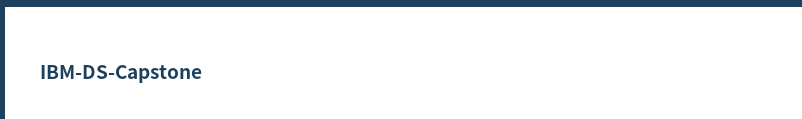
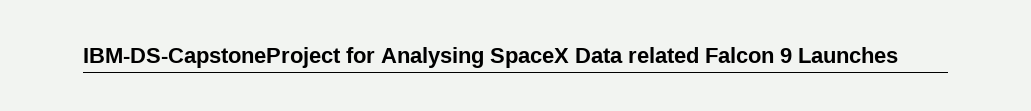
- IBM-DS-Capstone
+ IBM-DS-CapstoneProject for Analysing SpaceX Data related Falcon 9 Launches

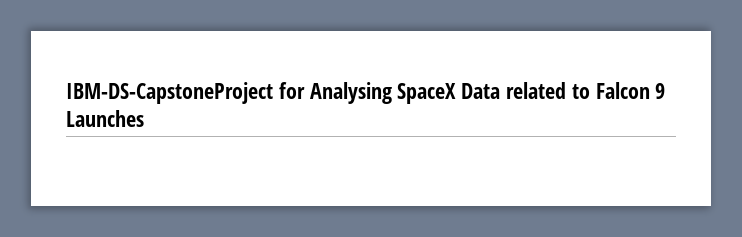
- IBM-DS-CapstoneProject for Analysing SpaceX Data related Falcon 9 Launches
+ IBM-DS-CapstoneProject for Analysing SpaceX Data related to Falcon 9 Launches

